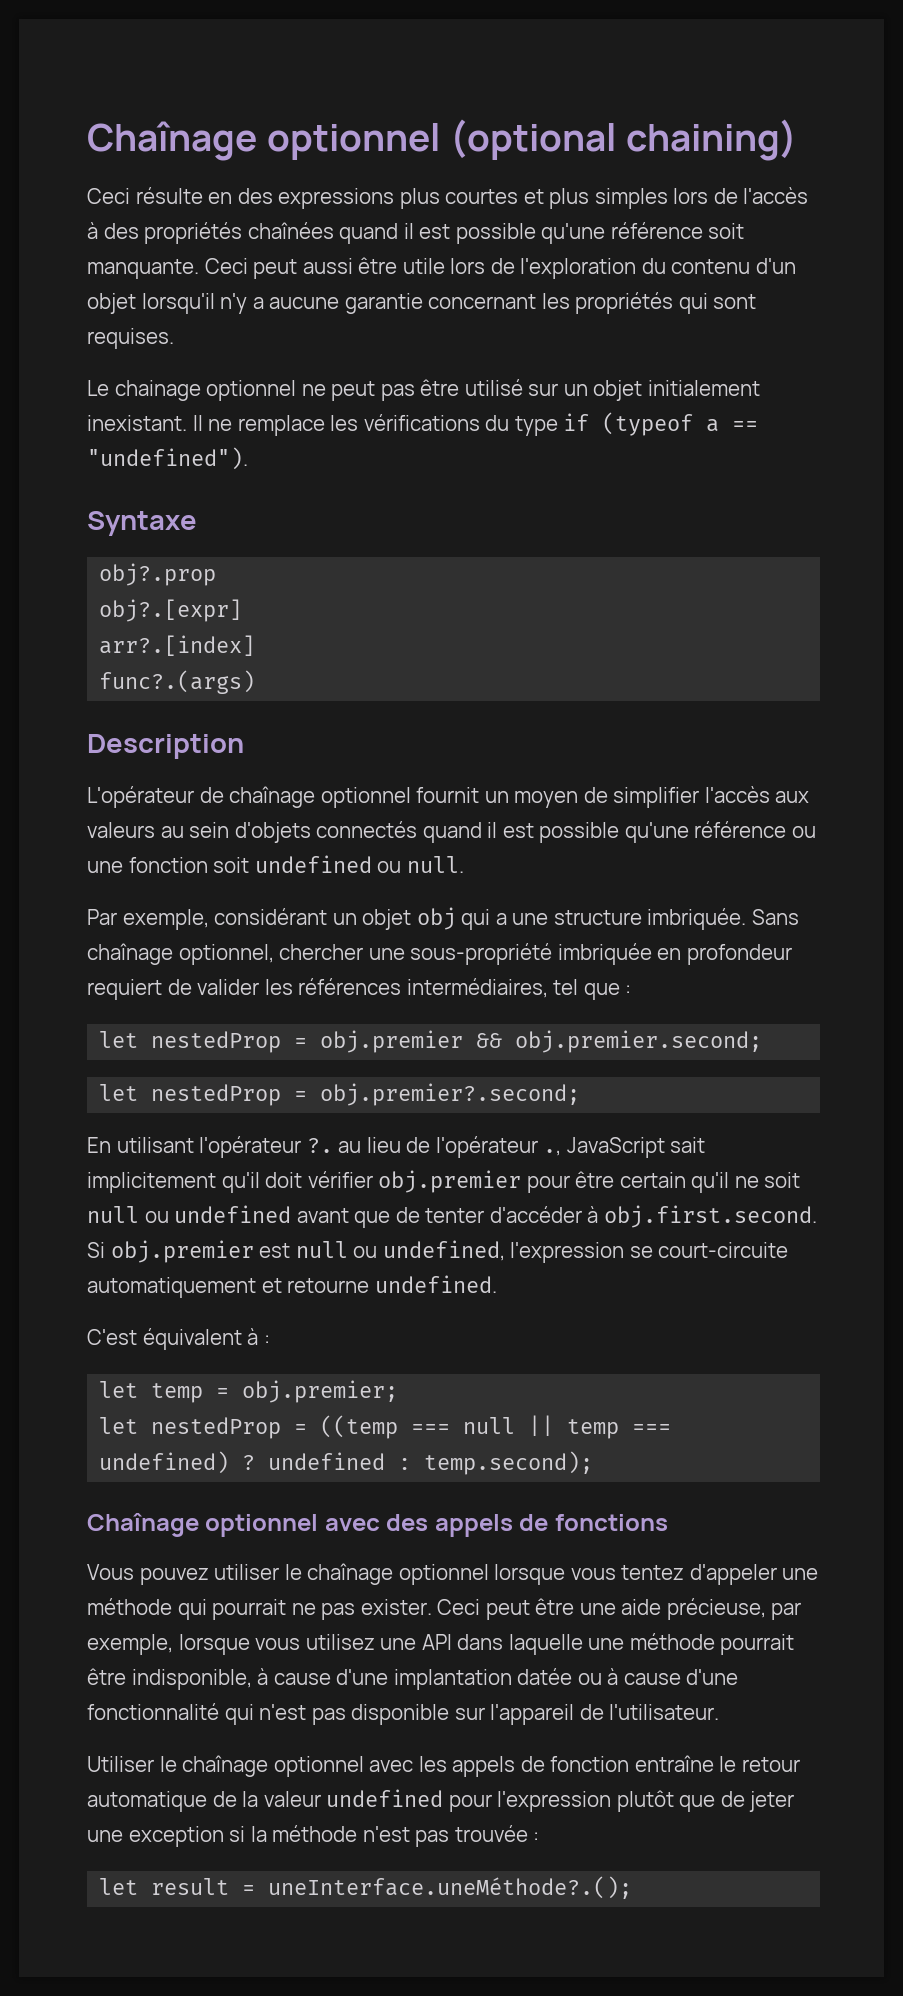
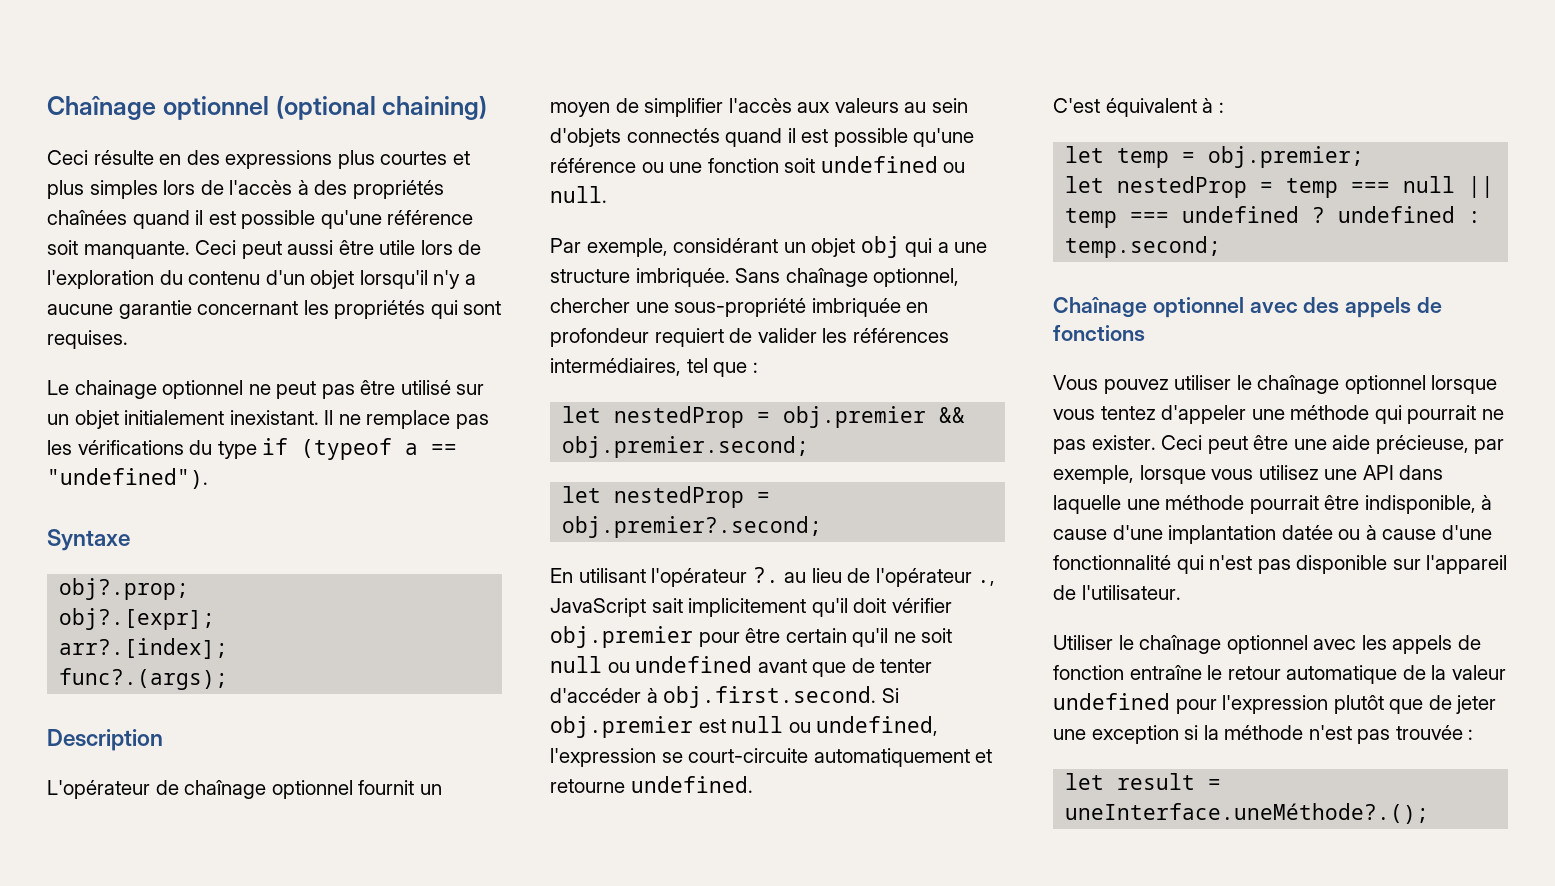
- Il ne remplace les vérifications du type if (typeof a == "undefined").
+ Il ne remplace pas les vérifications du type if (typeof a == "undefined").
- obj?.prop
- obj?.[expr]
- arr?.[index]
- func?.(args)
+ obj?.prop;
+ obj?.[expr];
+ arr?.[index];
+ func?.(args);
- let nestedProp = ((temp === null || temp === undefined) ? undefined : temp.second);
+ let nestedProp = temp === null || temp === undefined ? undefined : temp.second;

